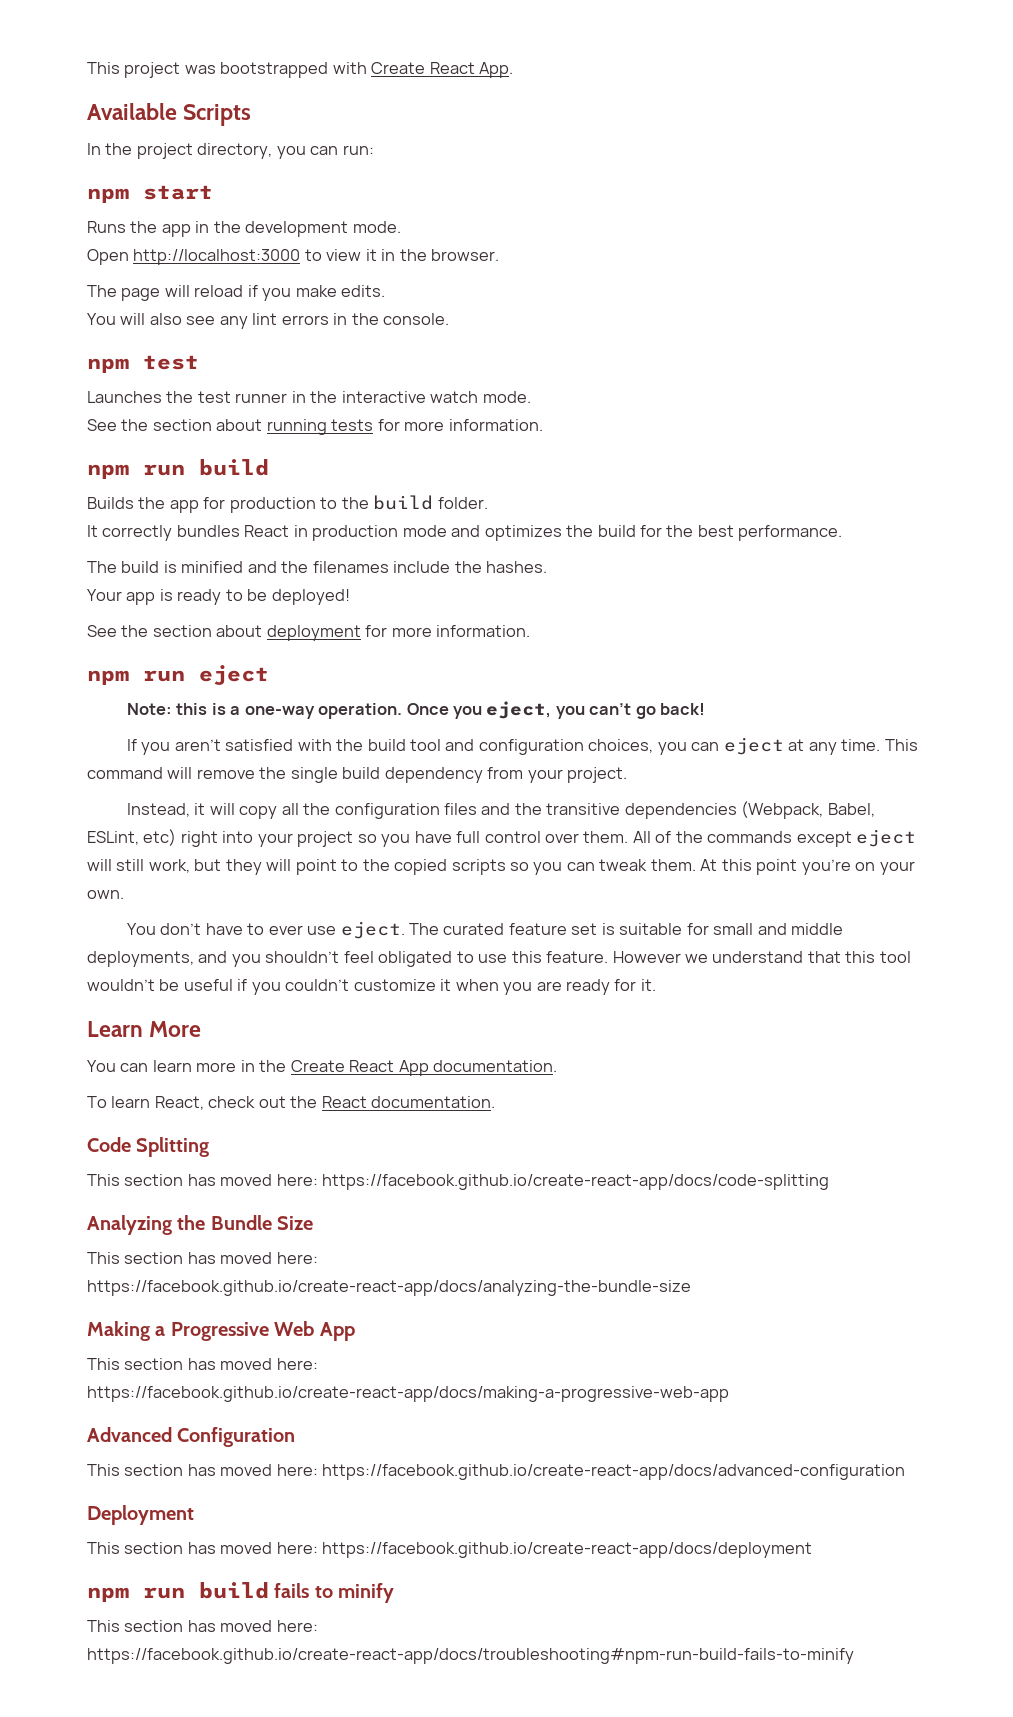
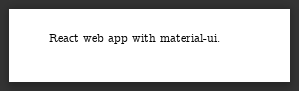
- This project was bootstrapped with Create React App.
- Available Scripts
- In the project directory, you can run:
- npm start
- Runs the app in the development mode.
- Open http://localhost:3000 to view it in the browser.
- The page will reload if you make edits.
- You will also see any lint errors in the console.
- npm test
- Launches the test runner in the interactive watch mode.
- See the section about running tests for more information.
- npm run build
- Builds the app for production to the build folder.
- It correctly bundles React in production mode and optimizes the build for the best performance.
- The build is minified and the filenames include the hashes.
- Your app is ready to be deployed!
- See the section about deployment for more information.
- npm run eject
- Note: this is a one-way operation. Once you eject, you can’t go back!
- If you aren’t satisfied with the build tool and configuration choices, you can eject at any time. This command will remove the single build dependency from your project.
- Instead, it will copy all the configuration files and the transitive dependencies (Webpack, Babel, ESLint, etc) right into your project so you have full control over them. All of the commands except eject will still work, but they will point to the copied scripts so you can tweak them. At this point you’re on your own.
- You don’t have to ever use eject. The curated feature set is suitable for small and middle deployments, and you shouldn’t feel obligated to use this feature. However we understand that this tool wouldn’t be useful if you couldn’t customize it when you are ready for it.
- Learn More
- You can learn more in the Create React App documentation.
- To learn React, check out the React documentation.
- Code Splitting
- This section has moved here: https://facebook.github.io/create-react-app/docs/code-splitting
- Analyzing the Bundle Size
- This section has moved here: https://facebook.github.io/create-react-app/docs/analyzing-the-bundle-size
- Making a Progressive Web App
- This section has moved here: https://facebook.github.io/create-react-app/docs/making-a-progressive-web-app
- Advanced Configuration
- This section has moved here: https://facebook.github.io/create-react-app/docs/advanced-configuration
- Deployment
- This section has moved here: https://facebook.github.io/create-react-app/docs/deployment
- npm run build fails to minify
- This section has moved here: https://facebook.github.io/create-react-app/docs/troubleshooting#npm-run-build-fails-to-minify
+ React web app with material-ui.

